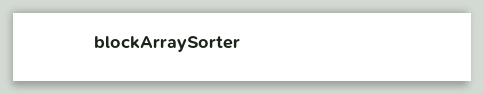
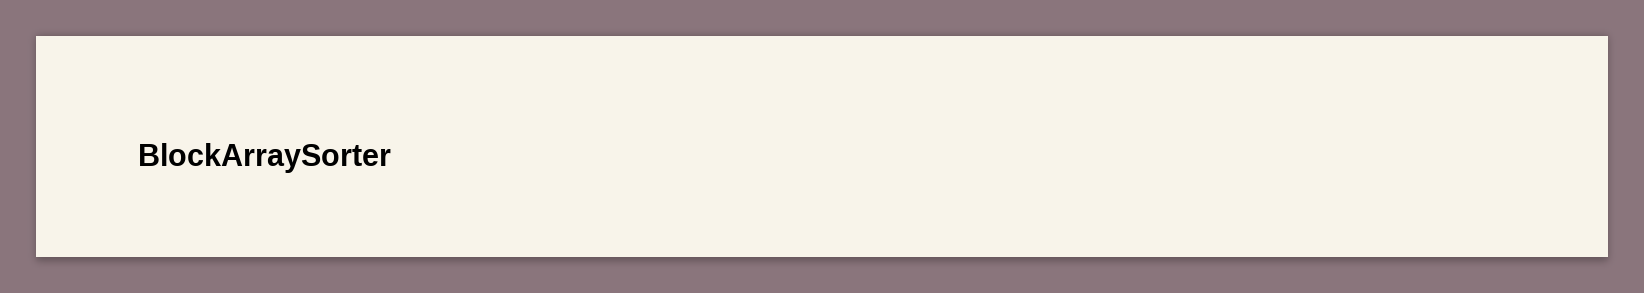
- blockArraySorter
+ BlockArraySorter

